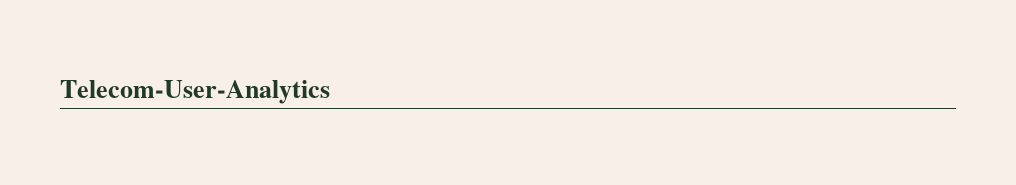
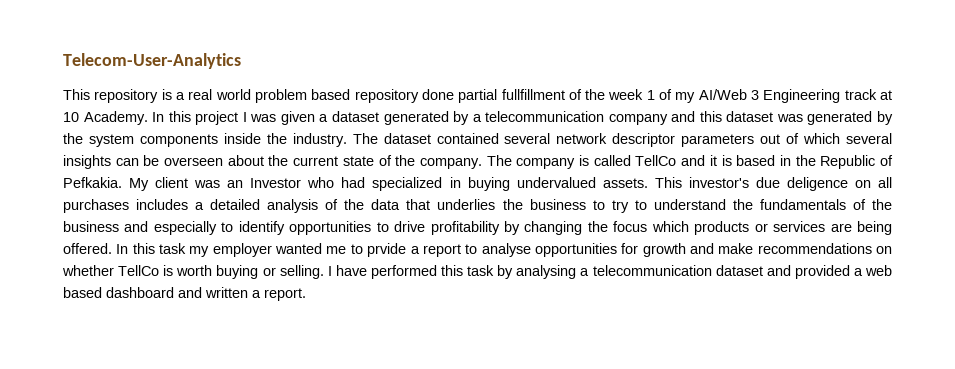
+ This repository is a real world problem based repository done partial fullfillment of the week 1 of my AI/Web 3 Engineering track at 10 Academy. In this project I was given a dataset generated by a telecommunication company and this dataset was generated by the system components inside the industry. The dataset contained several network descriptor parameters out of which several insights can be overseen about the current state of the company. The company is called TellCo and it is based in the Republic of Pefkakia. My client was an Investor who had specialized in buying undervalued assets. This investor's due deligence on all purchases includes a detailed analysis of the data that underlies the business to try to understand the fundamentals of the business and especially to identify opportunities to drive profitability by changing the focus which products or services are being offered. In this task my employer wanted me to prvide a report to analyse opportunities for growth and make recommendations on whether TellCo is worth buying or selling. I have performed this task by analysing a telecommunication dataset and provided a web based dashboard and written a report.

